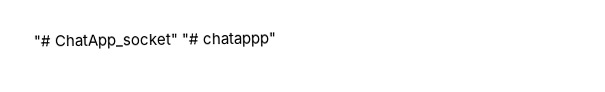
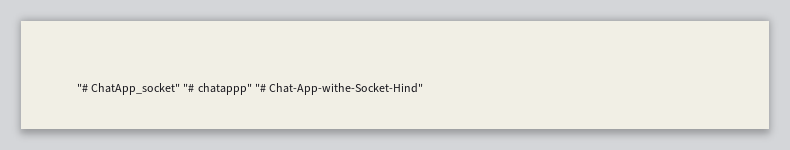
- "# ChatApp_socket" "# chatappp"
+ "# ChatApp_socket" "# chatappp" "# Chat-App-withe-Socket-Hind"

